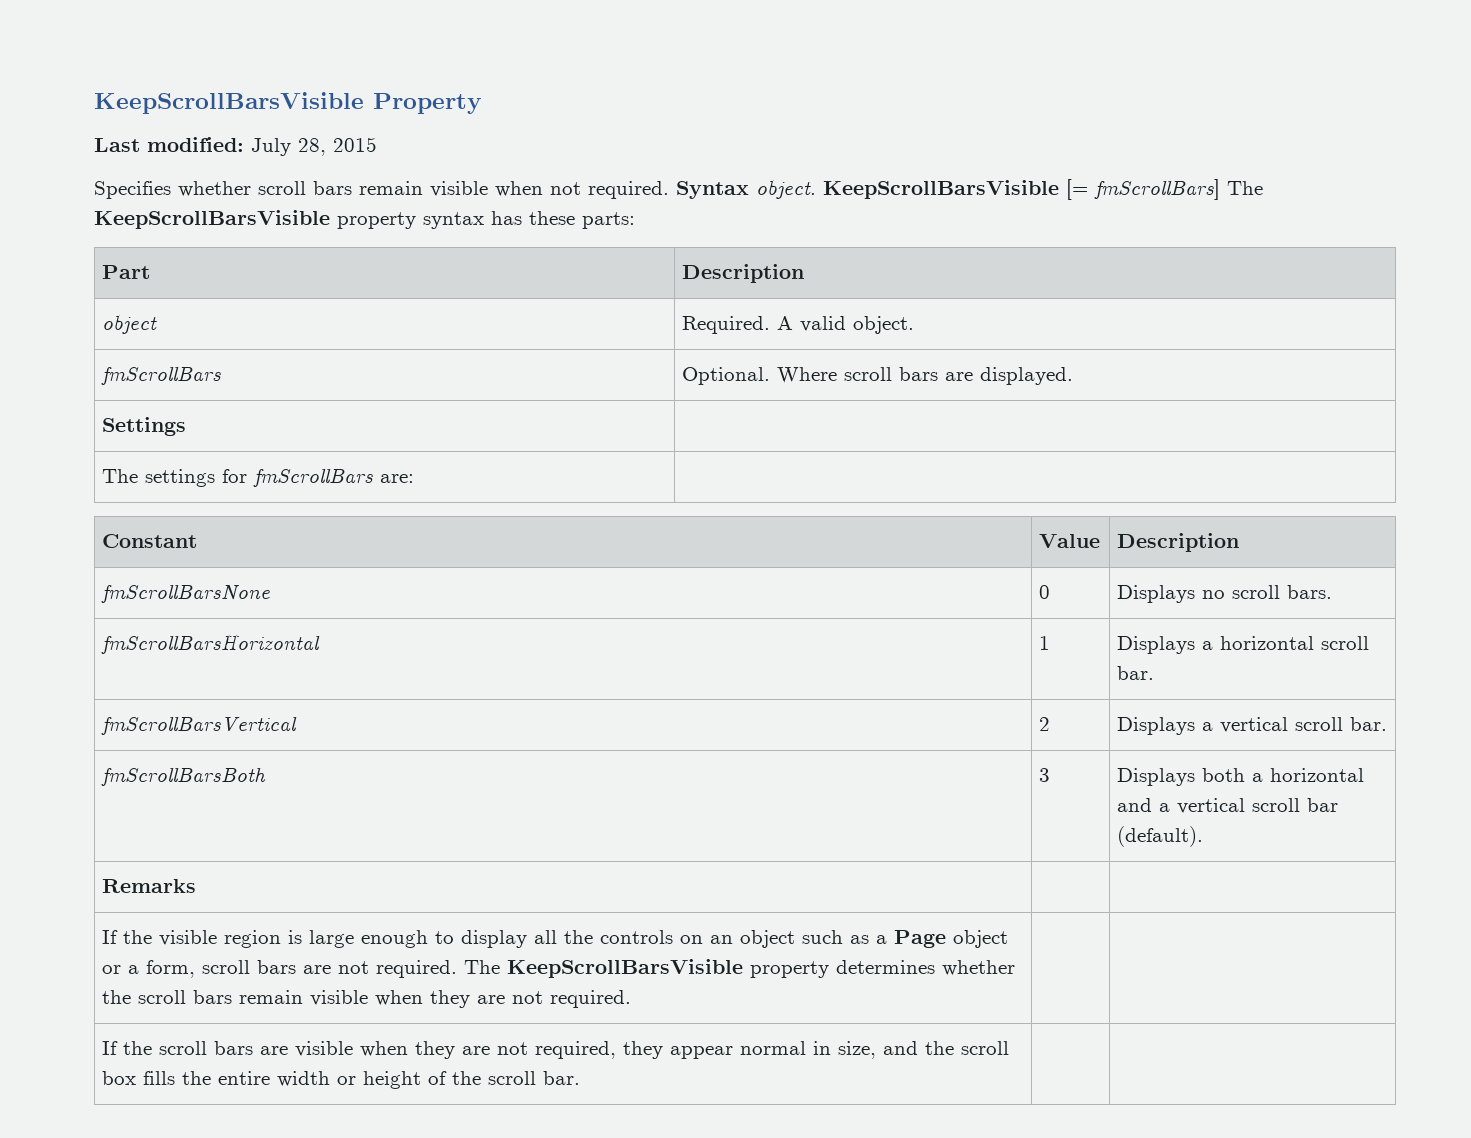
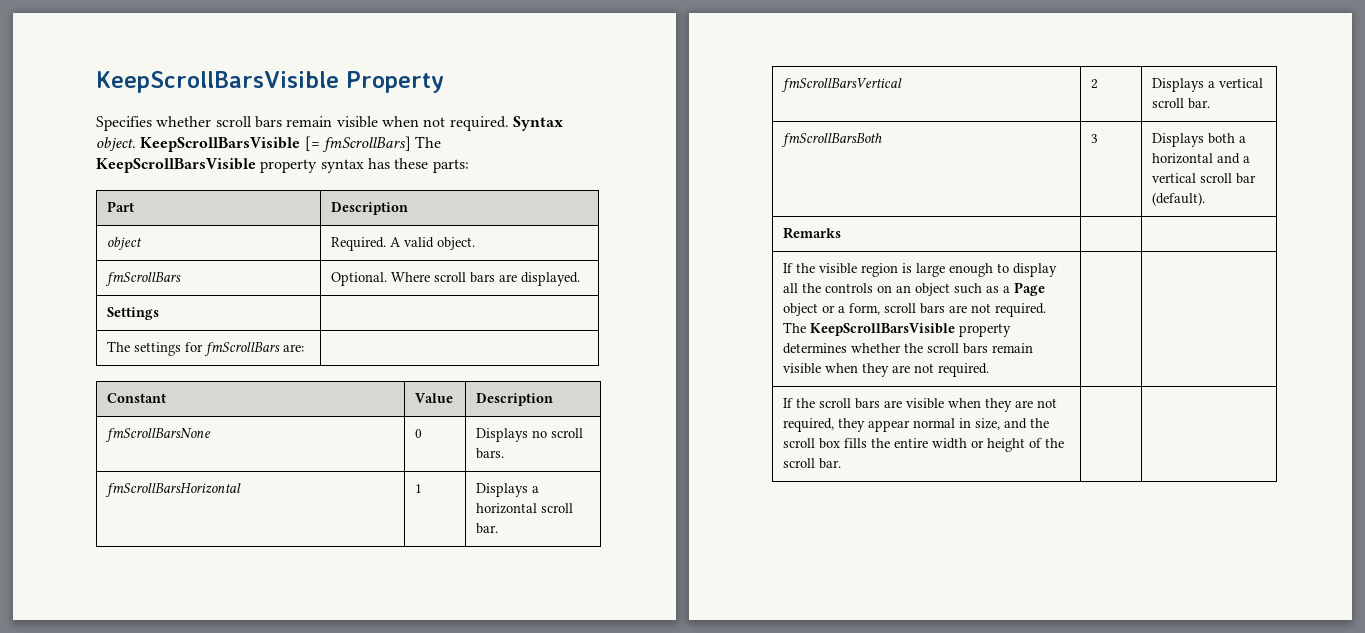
- Last modified: July 28, 2015

